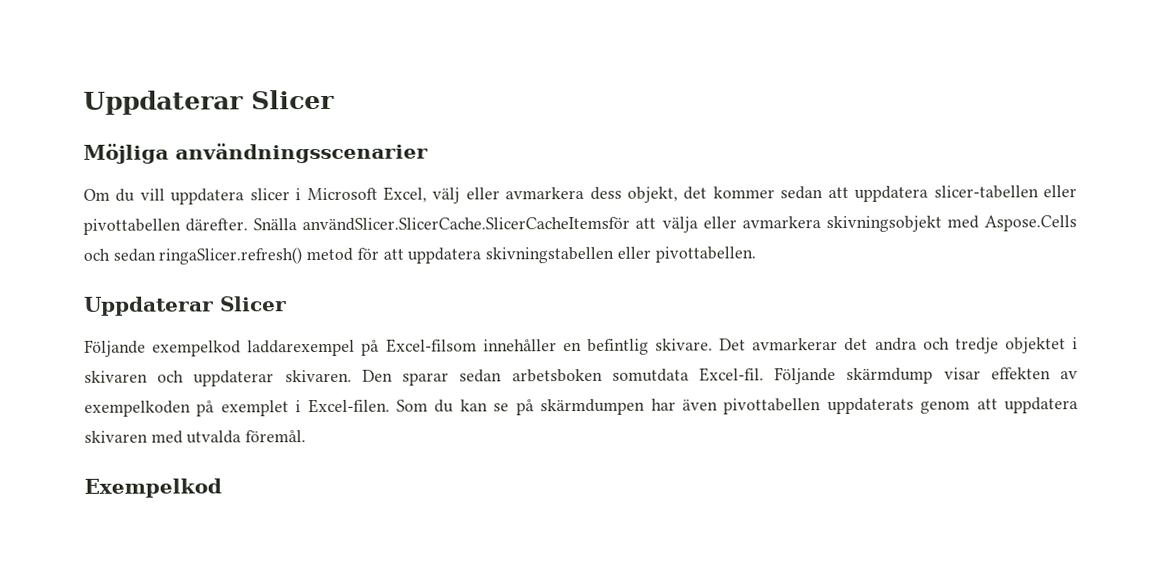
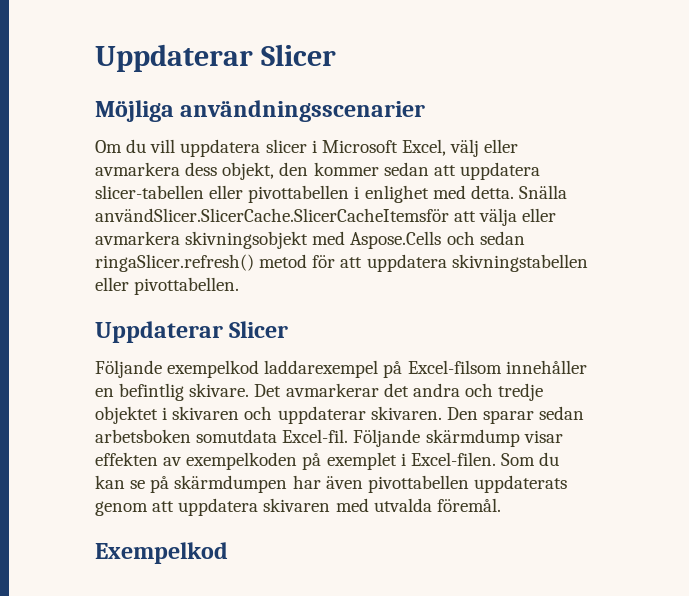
- Om du vill uppdatera slicer i Microsoft Excel, välj eller avmarkera dess objekt, det kommer sedan att uppdatera slicer-tabellen eller pivottabellen därefter.
+ Om du vill uppdatera slicer i Microsoft Excel, välj eller avmarkera dess objekt, den kommer sedan att uppdatera slicer-tabellen eller pivottabellen i enlighet med detta.

